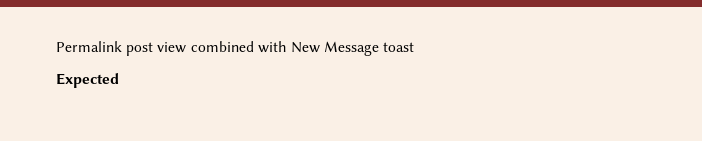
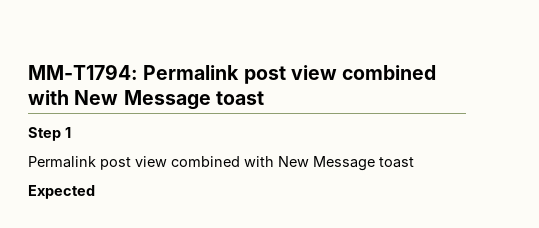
+ MM-T1794: Permalink post view combined with New Message toast
+ Step 1

